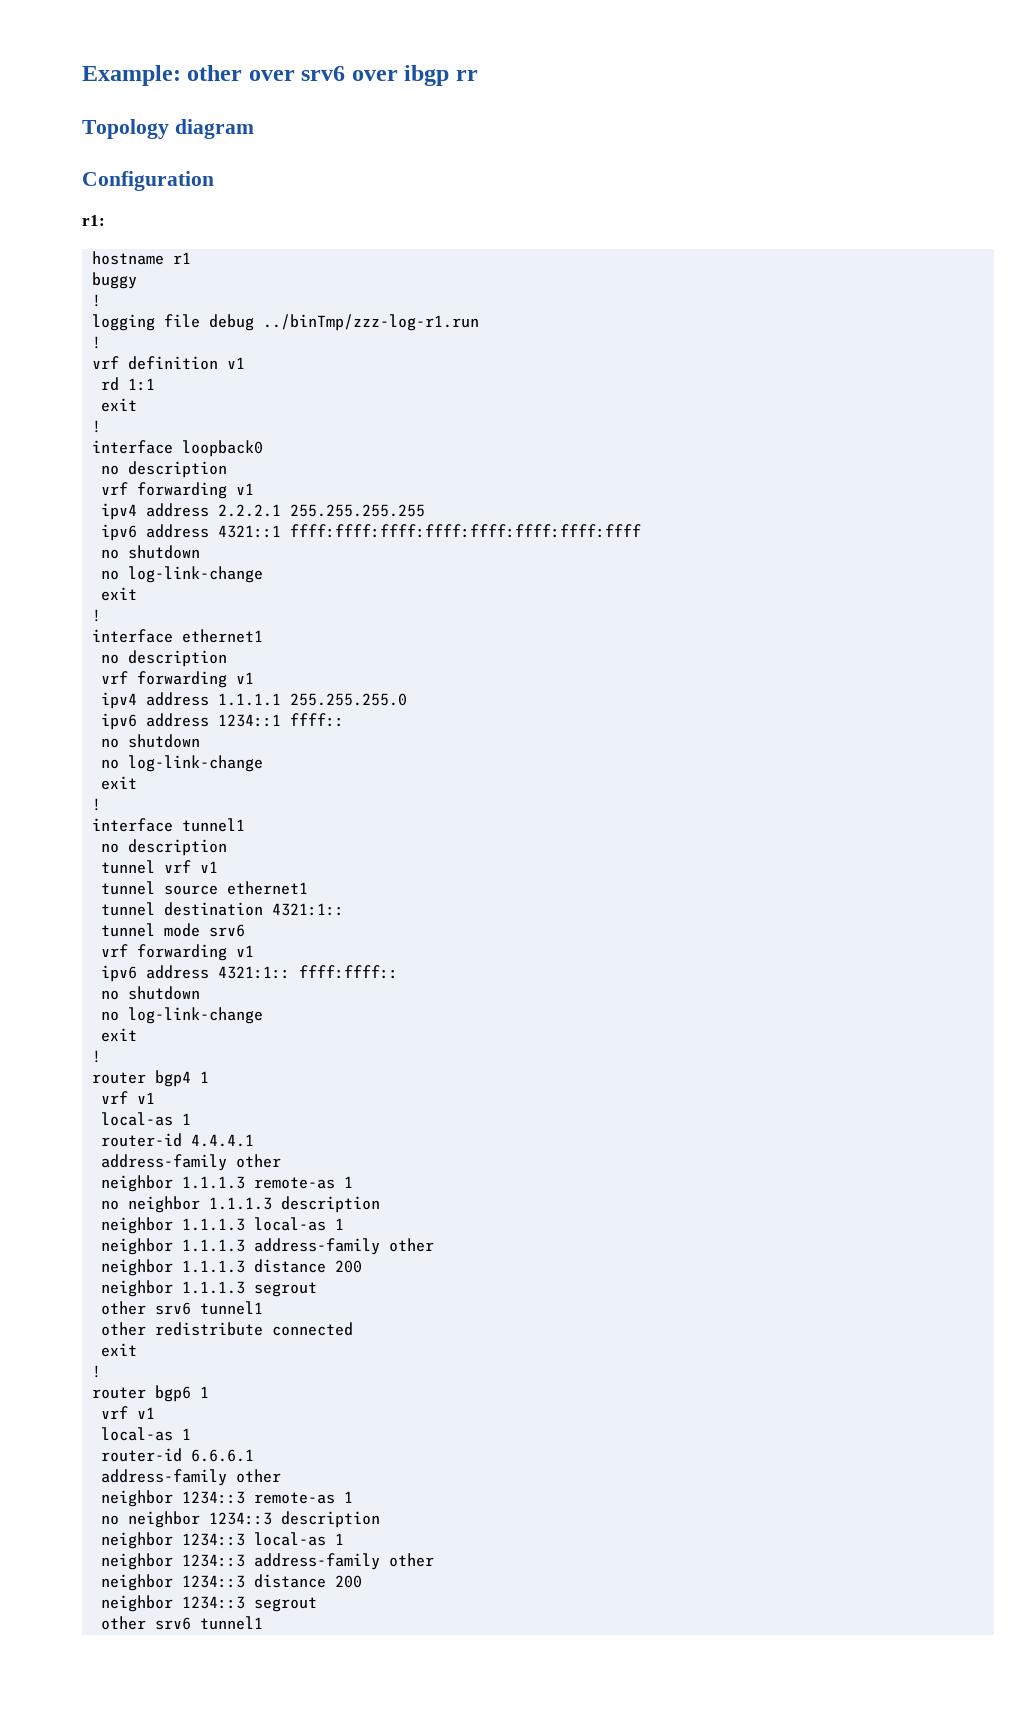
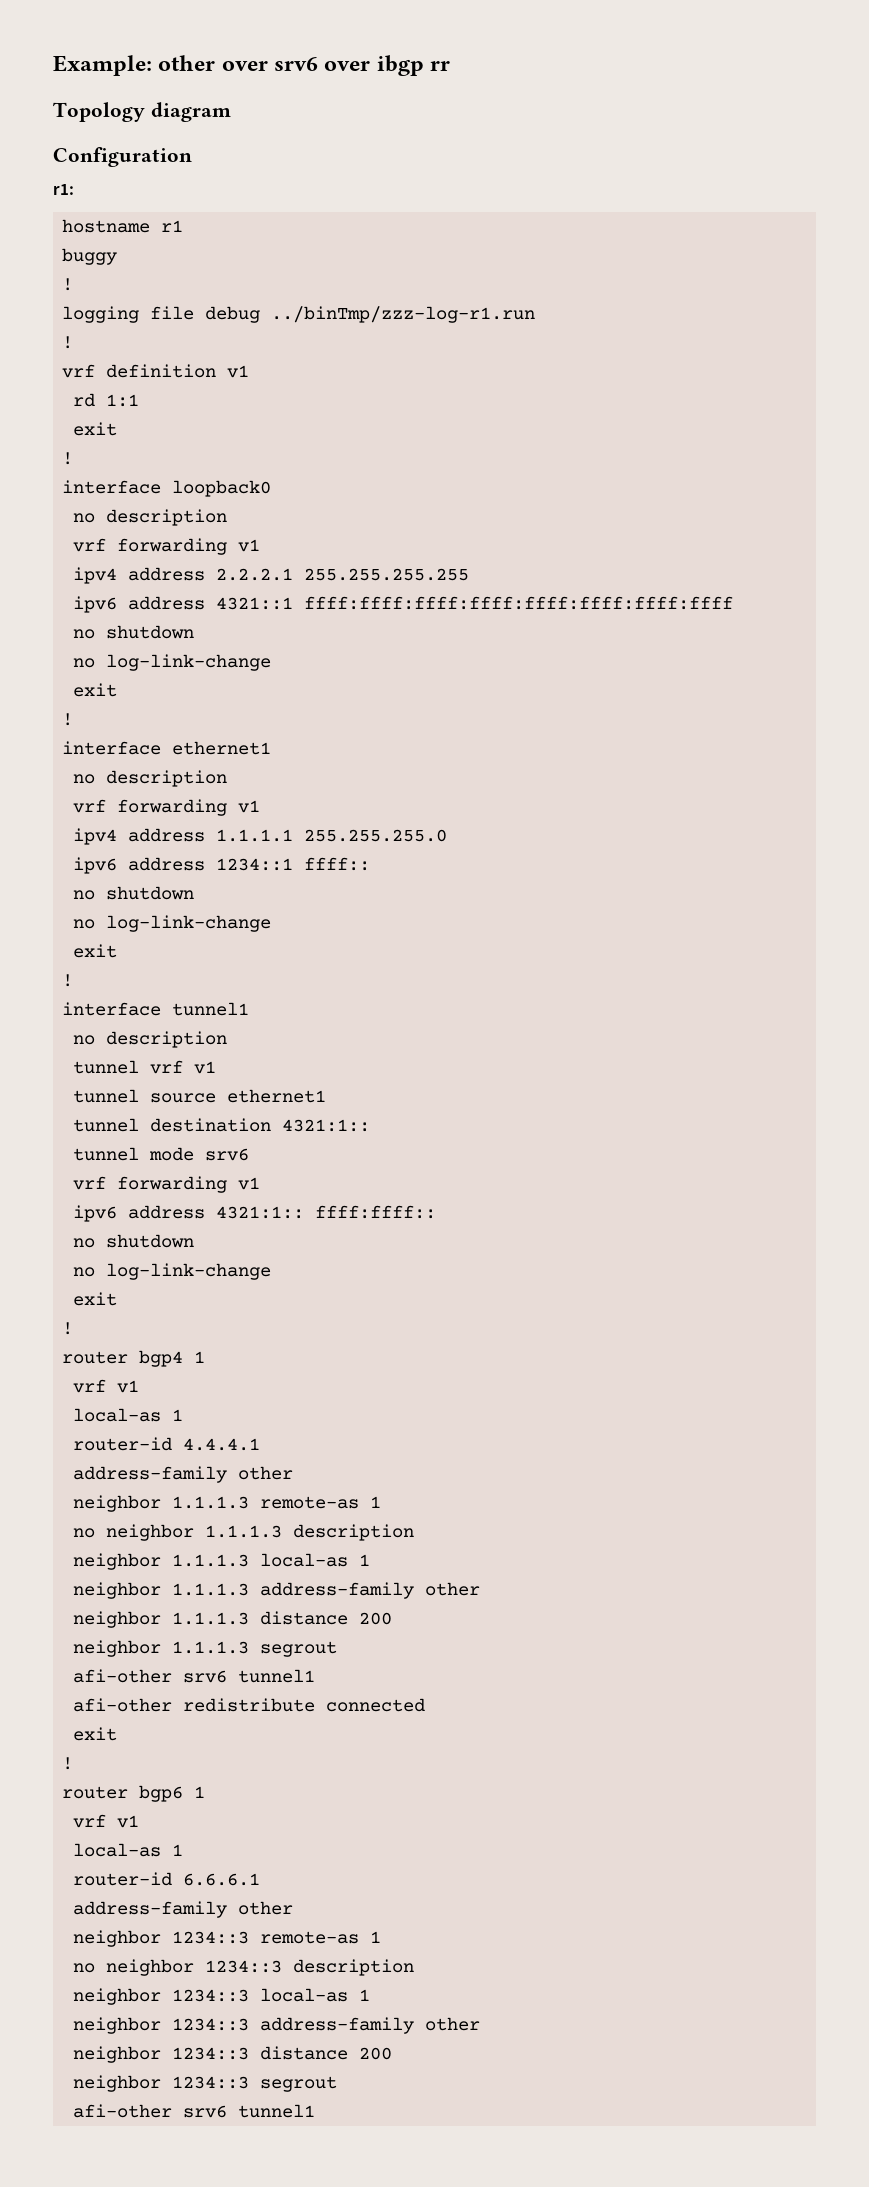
  neighbor 1.1.1.3 segrout
- other srv6 tunnel1
+ afi-other srv6 tunnel1
- other redistribute connected
+ afi-other redistribute connected
  neighbor 1234::3 segrout
- other srv6 tunnel1
+ afi-other srv6 tunnel1

